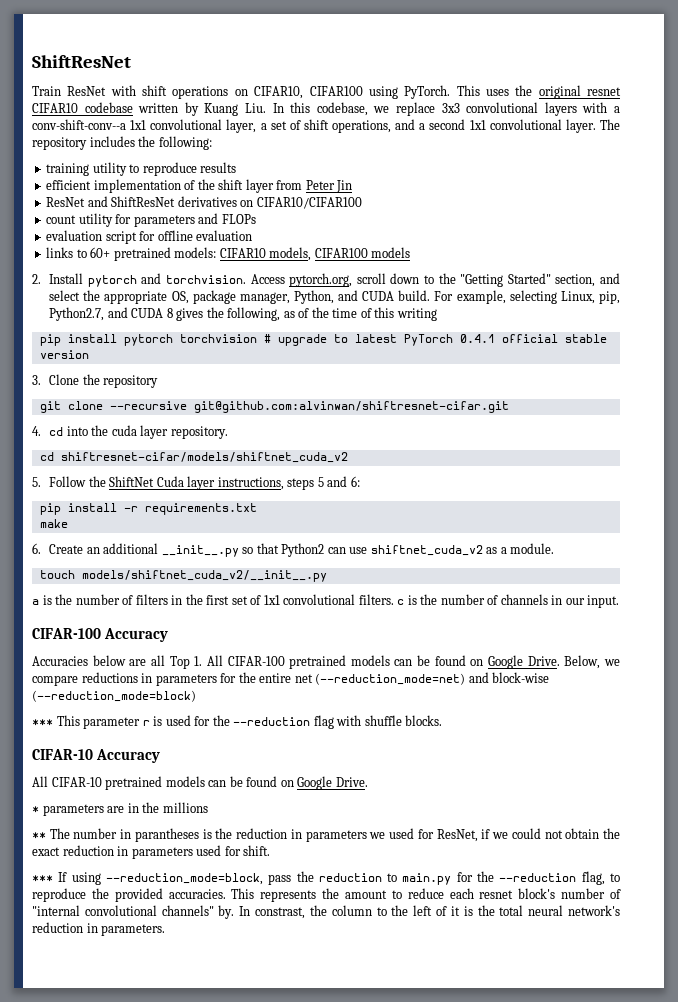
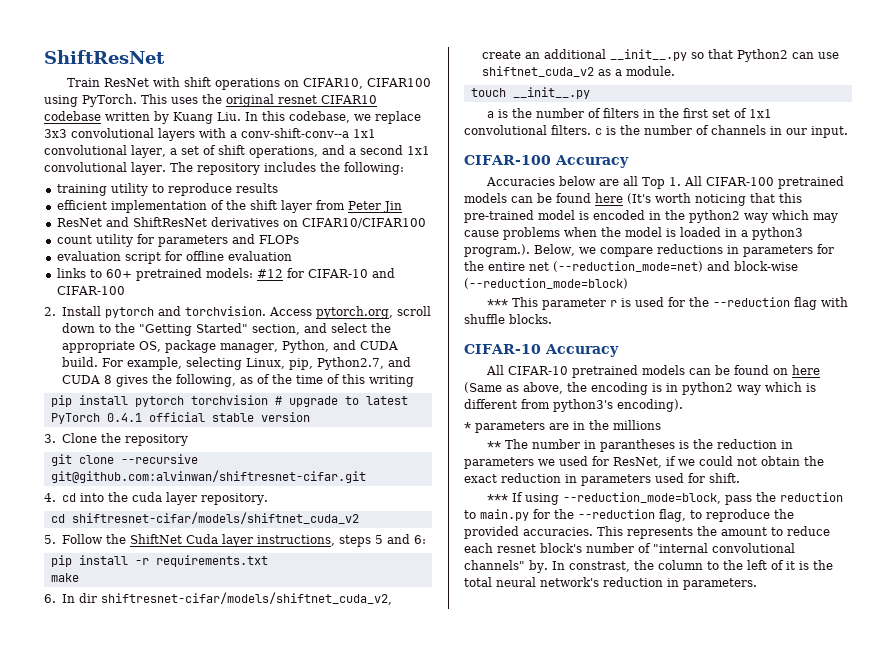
- links to 60+ pretrained models: CIFAR10 models, CIFAR100 models
+ links to 60+ pretrained models: #12 for CIFAR-10 and CIFAR-100
- 6. Create an additional __init__.py so that Python2 can use shiftnet_cuda_v2 as a module.
+ 6. In dir shiftresnet-cifar/models/shiftnet_cuda_v2, create an additional __init__.py so that Python2 can use shiftnet_cuda_v2 as a module.
- touch models/shiftnet_cuda_v2/__init__.py
+ touch __init__.py
- Accuracies below are all Top 1. All CIFAR-100 pretrained models can be found on Google Drive. Below, we compare reductions in parameters for the entire net (--reduction_mode=net) and block-wise (--reduction_mode=block)
+ Accuracies below are all Top 1. All CIFAR-100 pretrained models can be found here (It's worth noticing that this pre-trained model is encoded in the python2 way which may cause problems when the model is loaded in a python3 program.). Below, we compare reductions in parameters for the entire net (--reduction_mode=net) and block-wise (--reduction_mode=block)
- All CIFAR-10 pretrained models can be found on Google Drive.
+ All CIFAR-10 pretrained models can be found on here (Same as above, the encoding is in python2 way which is different from python3's encoding).

